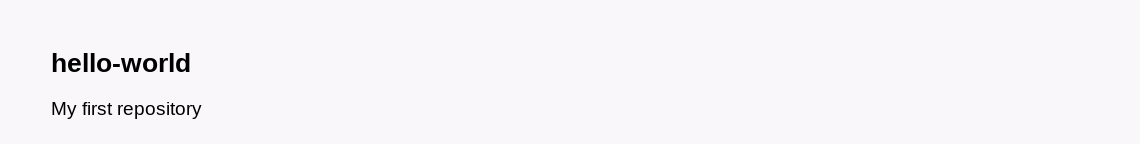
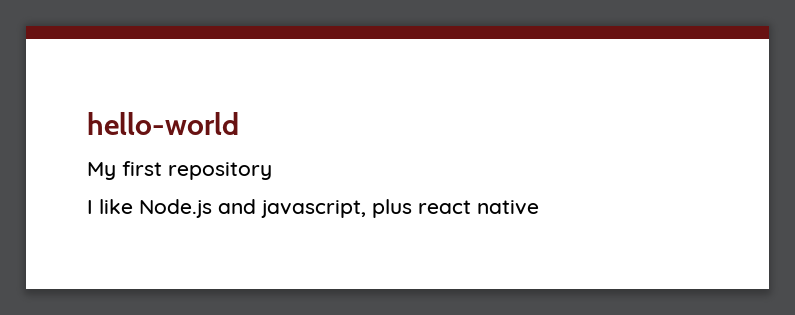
+ I like Node.js and javascript, plus react native

